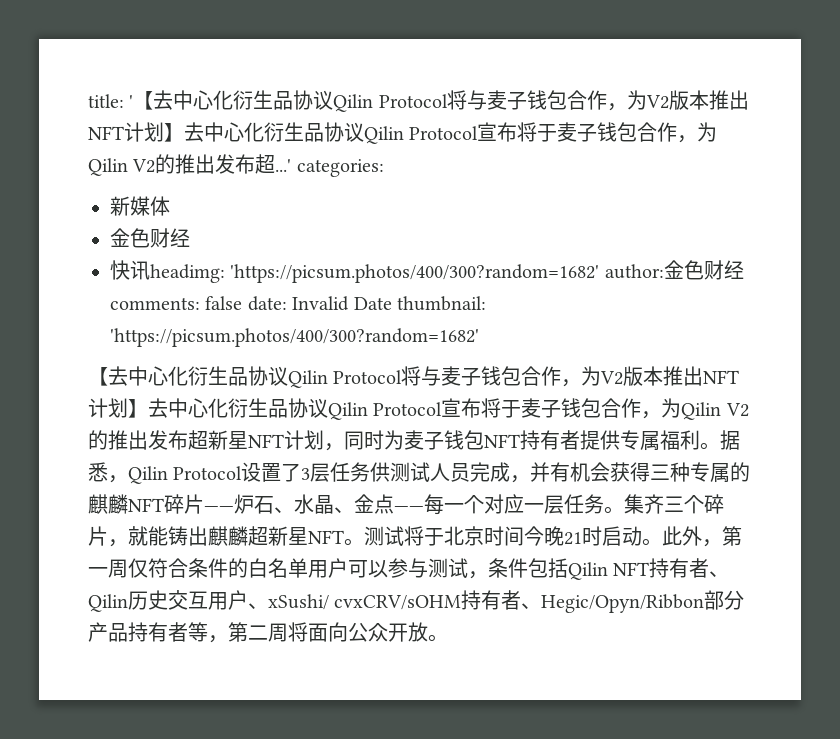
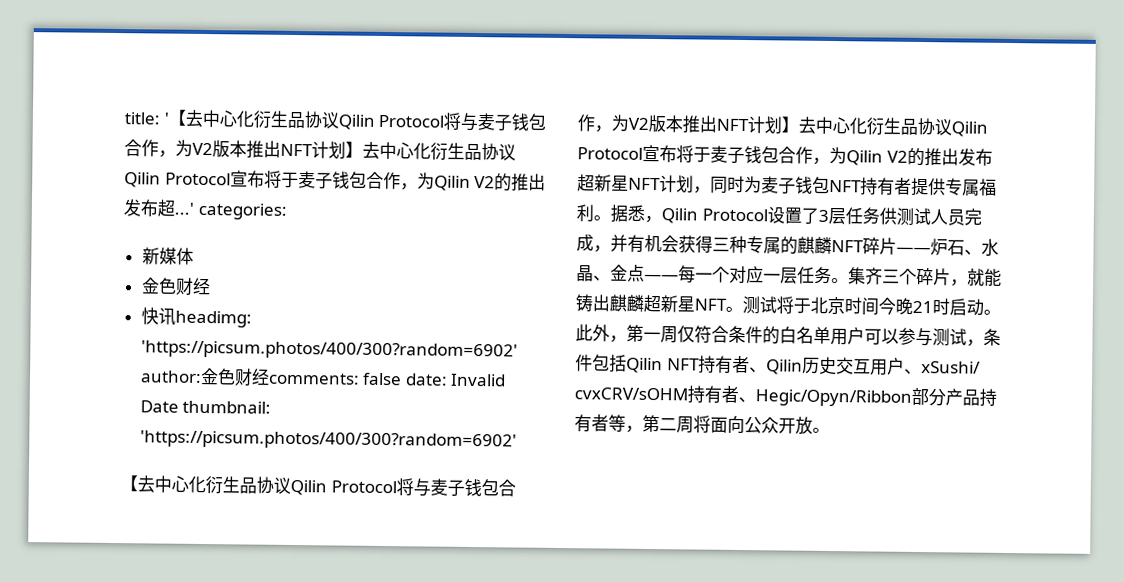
- 快讯headimg: 'https://picsum.photos/400/300?random=1682' author:金色财经comments: false date: Invalid Date thumbnail: 'https://picsum.photos/400/300?random=1682'
+ 快讯headimg: 'https://picsum.photos/400/300?random=6902' author:金色财经comments: false date: Invalid Date thumbnail: 'https://picsum.photos/400/300?random=6902'

